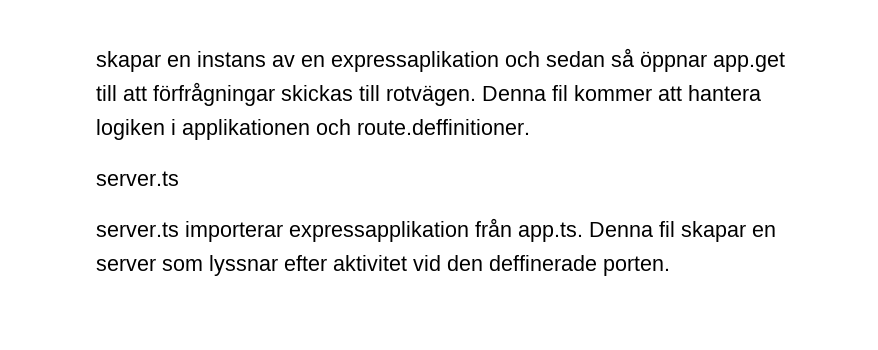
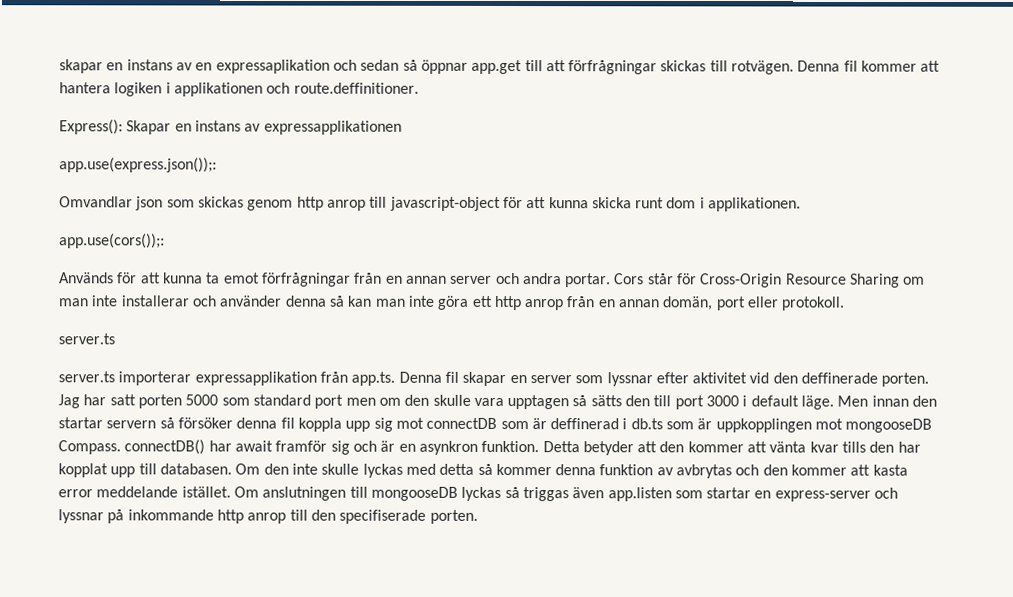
+ Express(): Skapar en instans av expressapplikationen
+ app.use(express.json());:
+ Omvandlar json som skickas genom http anrop till javascript-object för att kunna skicka runt dom i applikationen.
+ app.use(cors());:
+ Används för att kunna ta emot förfrågningar från en annan server och andra portar. Cors står för Cross-Origin Resource Sharing om man inte installerar och använder denna så kan man inte göra ett http anrop från en annan domän, port eller protokoll.
+ Jag har satt porten 5000 som standard port men om den skulle vara upptagen så sätts den till port 3000 i default läge. Men innan den startar servern så försöker denna fil koppla upp sig mot connectDB som är deffinerad i db.ts som är uppkopplingen mot mongooseDB Compass. connectDB() har await framför sig och är en asynkron funktion. Detta betyder att den kommer att vänta kvar tills den har kopplat upp till databasen. Om den inte skulle lyckas med detta så kommer denna funktion av avbrytas och den kommer att kasta error meddelande istället. Om anslutningen till mongooseDB lyckas så triggas även app.listen som startar en express-server och lyssnar på inkommande http anrop till den specifiserade porten.

